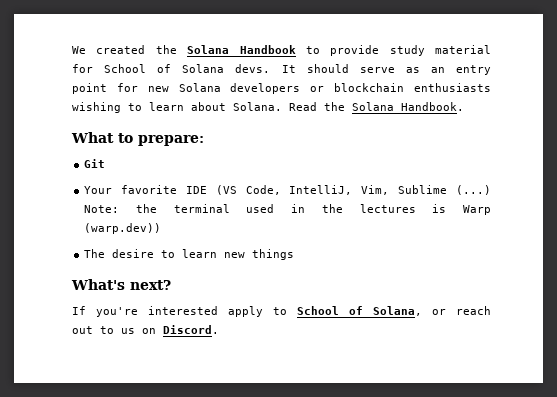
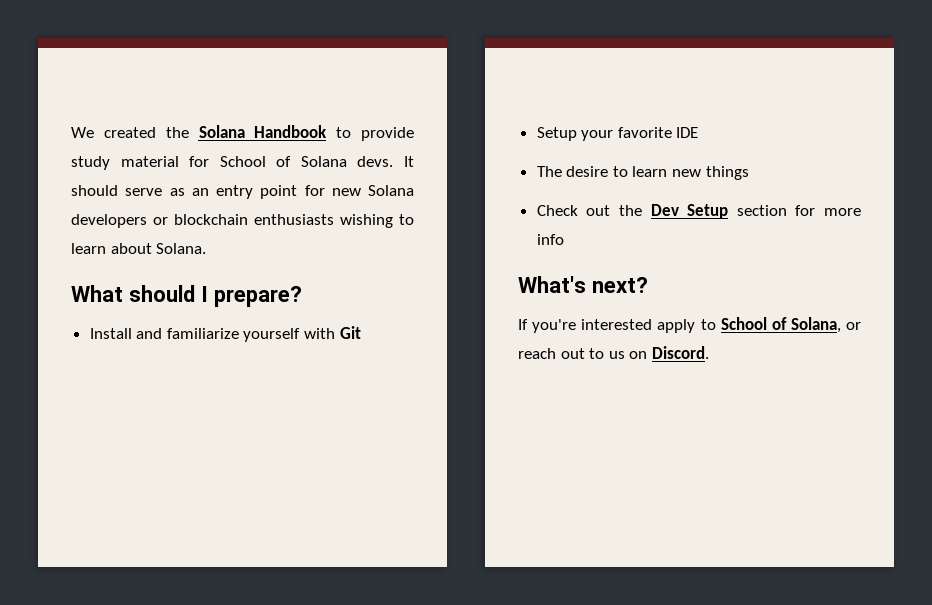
- It should serve as an entry point for new Solana developers or blockchain enthusiasts wishing to learn about Solana. Read the Solana Handbook.
- What to prepare:
- Git
+ It should serve as an entry point for new Solana developers or blockchain enthusiasts wishing to learn about Solana.
+ What should I prepare?
+ Install and familiarize yourself with Git
- Your favorite IDE (VS Code, IntelliJ, Vim, Sublime (...) Note: the terminal used in the lectures is Warp (warp.dev))
+ Setup your favorite IDE
+ Check out the Dev Setup section for more info

